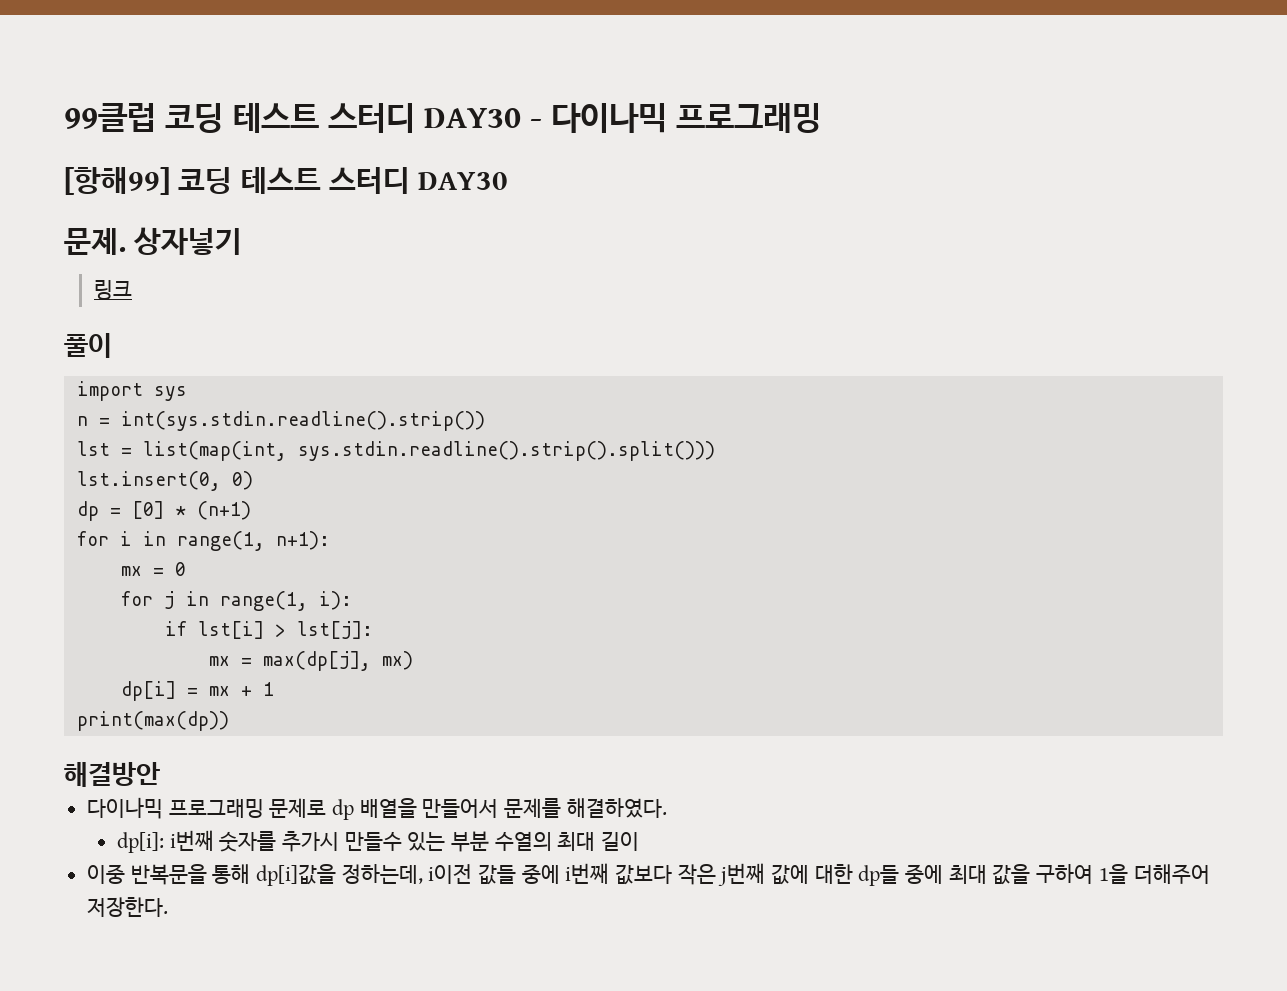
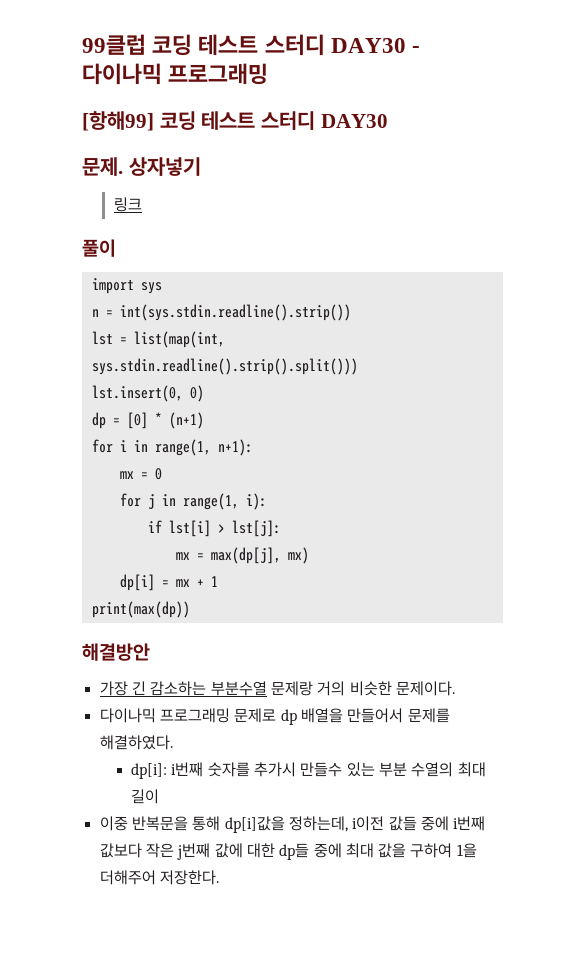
+ 가장 긴 감소하는 부분수열 문제랑 거의 비슷한 문제이다.

